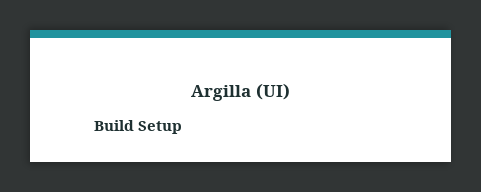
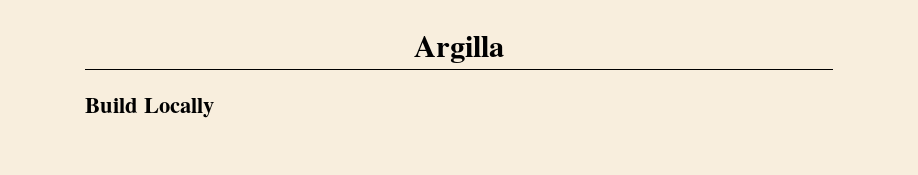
- Argilla (UI)
+ Argilla
- Build Setup
+ Build Locally

